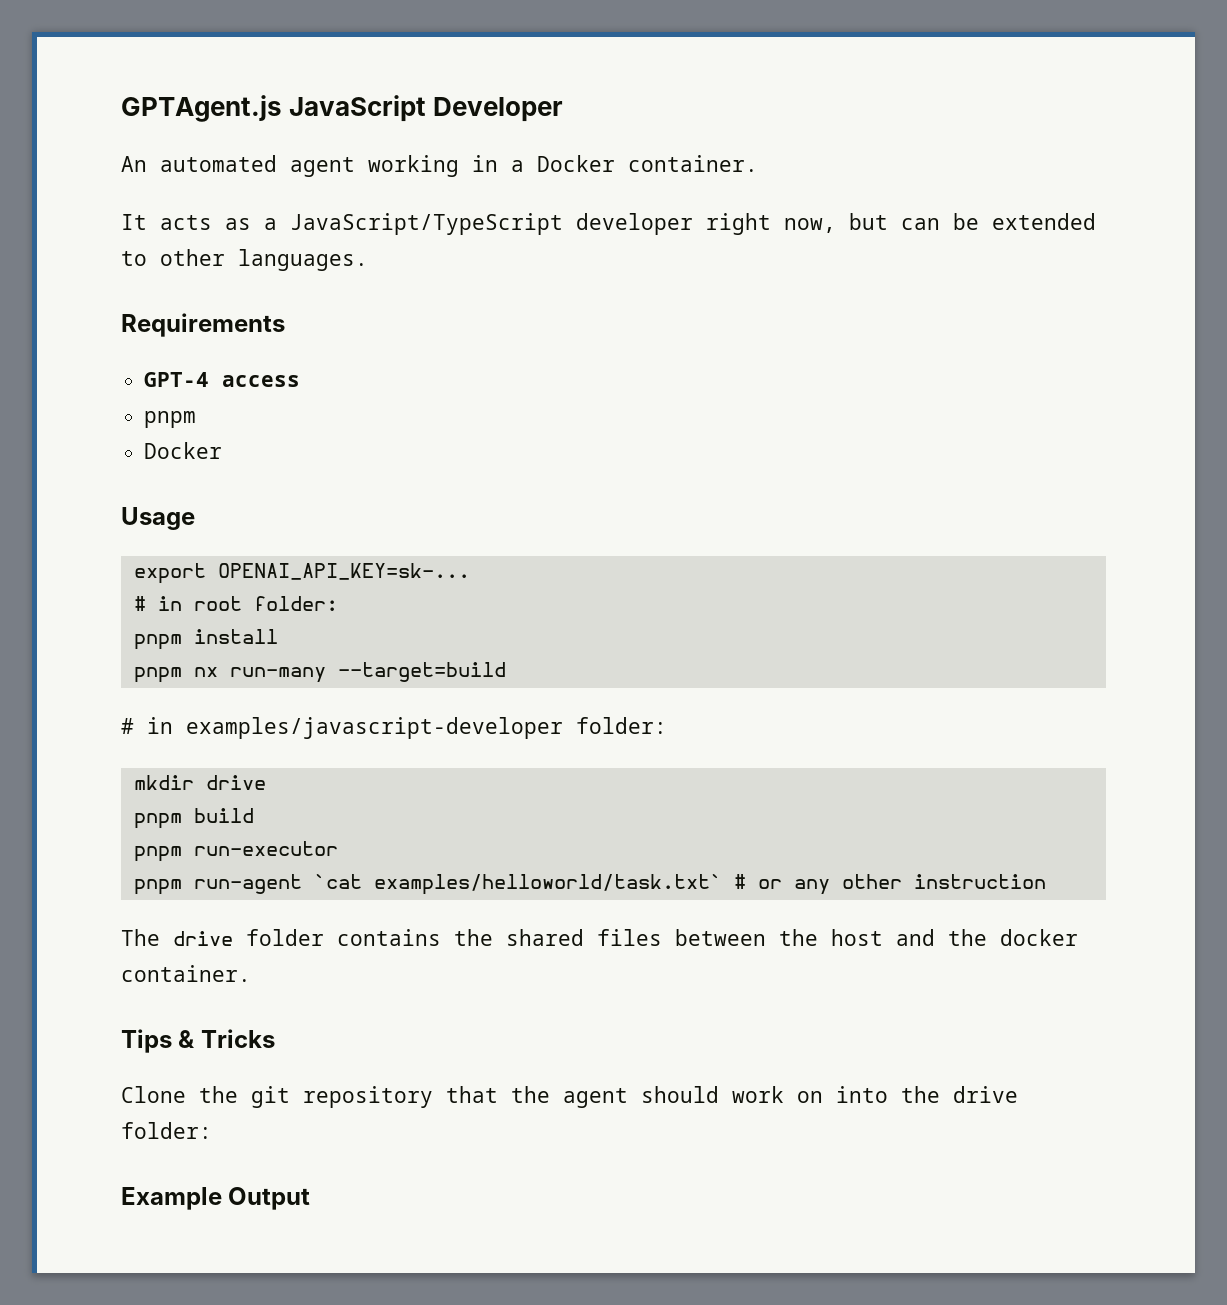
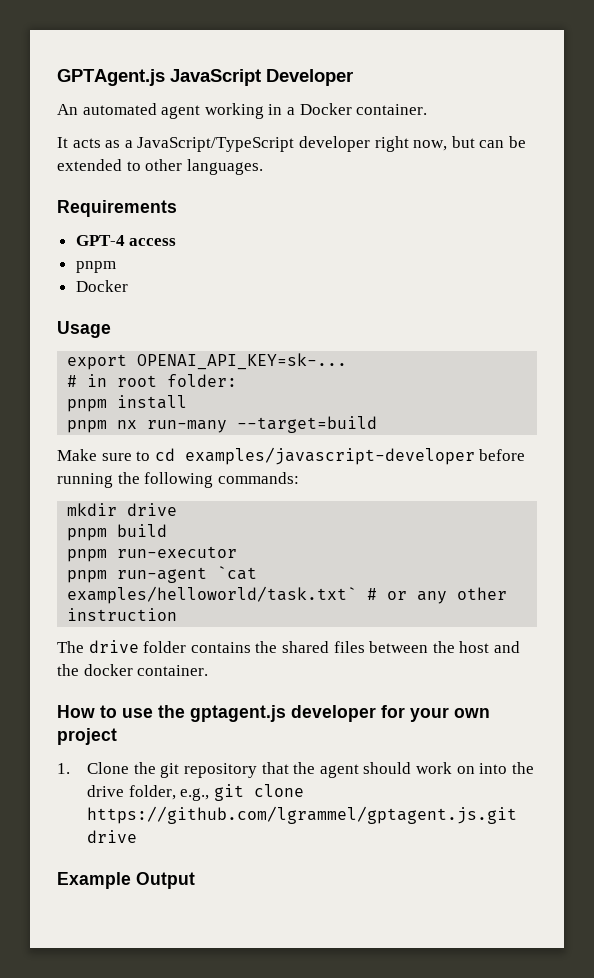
- # in examples/javascript-developer folder:
+ Make sure to cd examples/javascript-developer before running the following commands:
- Tips & Tricks
- Clone the git repository that the agent should work on into the drive folder:
+ How to use the gptagent.js developer for your own project
+ 1. Clone the git repository that the agent should work on into the drive folder, e.g., git clone https://github.com/lgrammel/gptagent.js.git drive

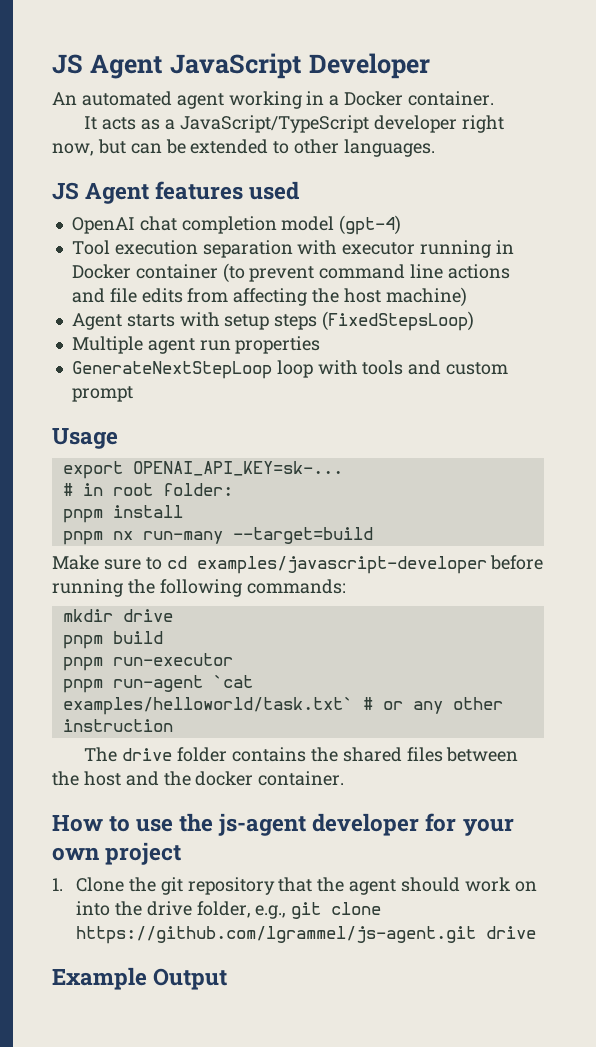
- GPTAgent.js JavaScript Developer
+ JS Agent JavaScript Developer
- Requirements
- GPT-4 access
- pnpm
- Docker
+ JS Agent features used
+ OpenAI chat completion model (gpt-4)
+ Tool execution separation with executor running in Docker container (to prevent command line actions and file edits from affecting the host machine)
+ Agent starts with setup steps (FixedStepsLoop)
+ Multiple agent run properties
+ GenerateNextStepLoop loop with tools and custom prompt
- How to use the gptagent.js developer for your own project
+ How to use the js-agent developer for your own project
- 1. Clone the git repository that the agent should work on into the drive folder, e.g., git clone https://github.com/lgrammel/gptagent.js.git drive
+ 1. Clone the git repository that the agent should work on into the drive folder, e.g., git clone https://github.com/lgrammel/js-agent.git drive

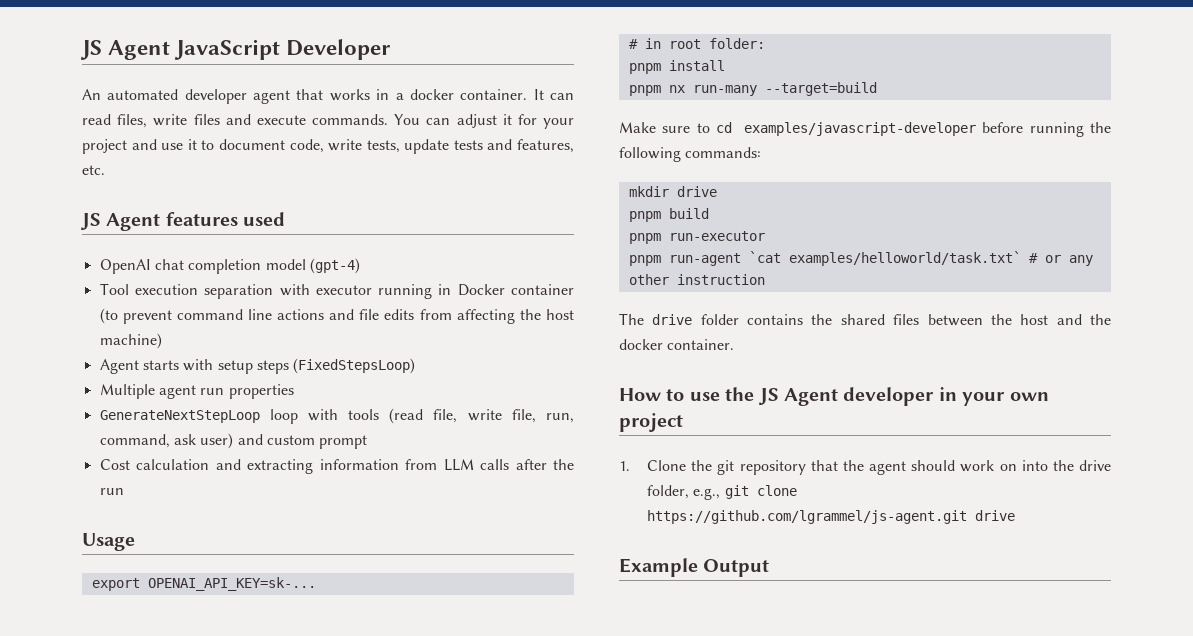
- An automated agent working in a Docker container.
- It acts as a JavaScript/TypeScript developer right now, but can be extended to other languages.
+ An automated developer agent that works in a docker container. It can read files, write files and execute commands. You can adjust it for your project and use it to document code, write tests, update tests and features, etc.
- GenerateNextStepLoop loop with tools and custom prompt
+ GenerateNextStepLoop loop with tools (read file, write file, run, command, ask user) and custom prompt
+ Cost calculation and extracting information from LLM calls after the run
- How to use the js-agent developer for your own project
+ How to use the JS Agent developer in your own project

